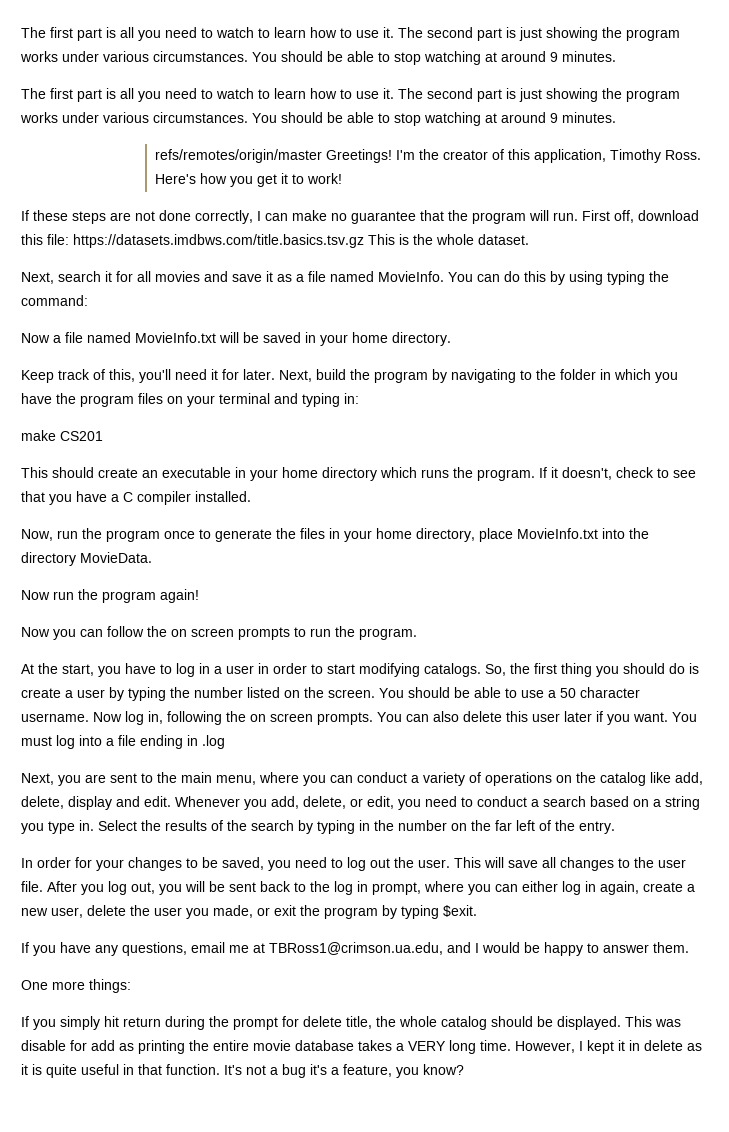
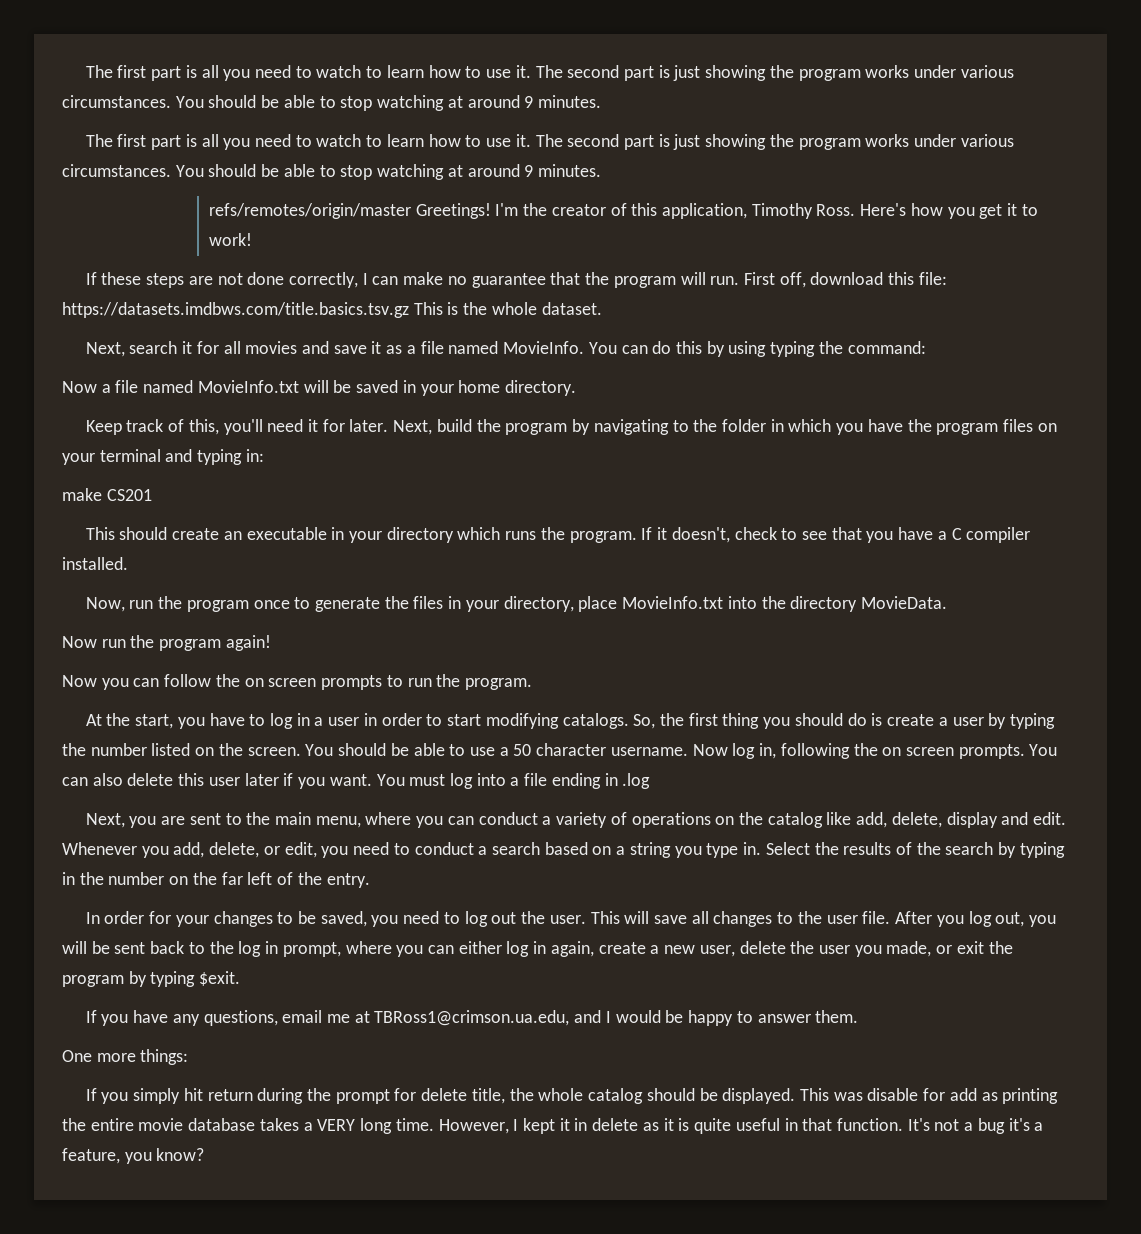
- This should create an executable in your home directory which runs the program.
+ This should create an executable in your directory which runs the program.
- Now, run the program once to generate the files in your home directory, place MovieInfo.txt into the directory MovieData.
+ Now, run the program once to generate the files in your directory, place MovieInfo.txt into the directory MovieData.

